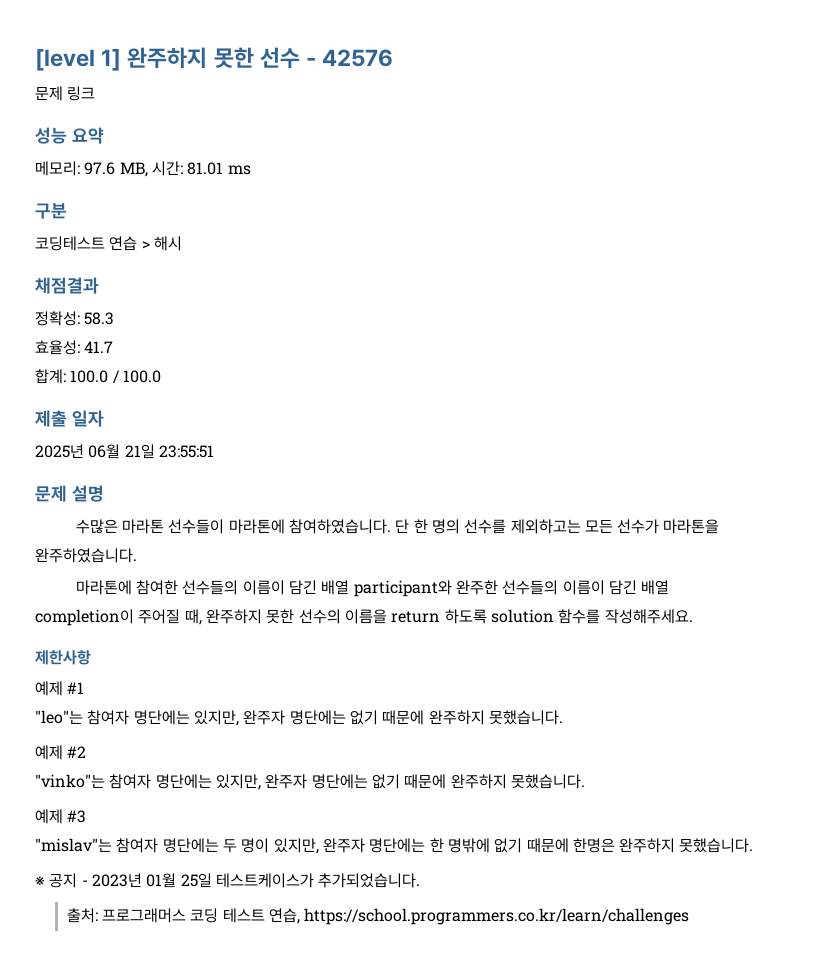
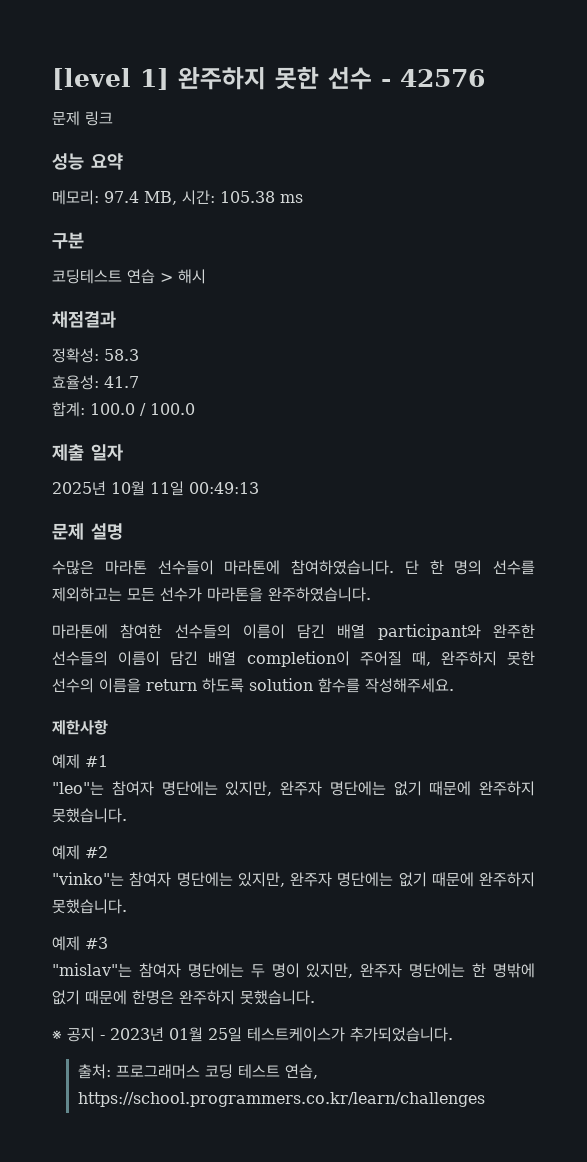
- 메모리: 97.6 MB, 시간: 81.01 ms
+ 메모리: 97.4 MB, 시간: 105.38 ms
- 2025년 06월 21일 23:55:51
+ 2025년 10월 11일 00:49:13

